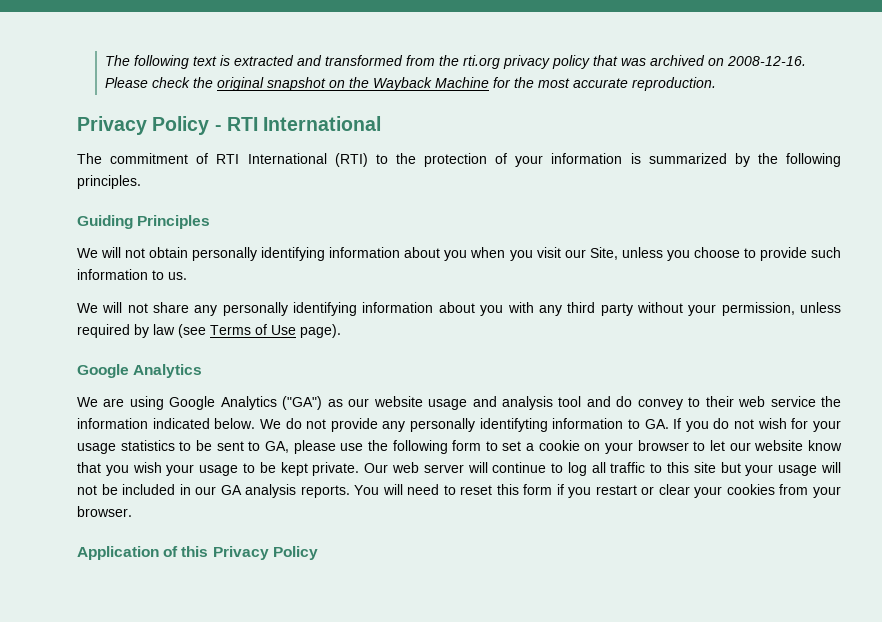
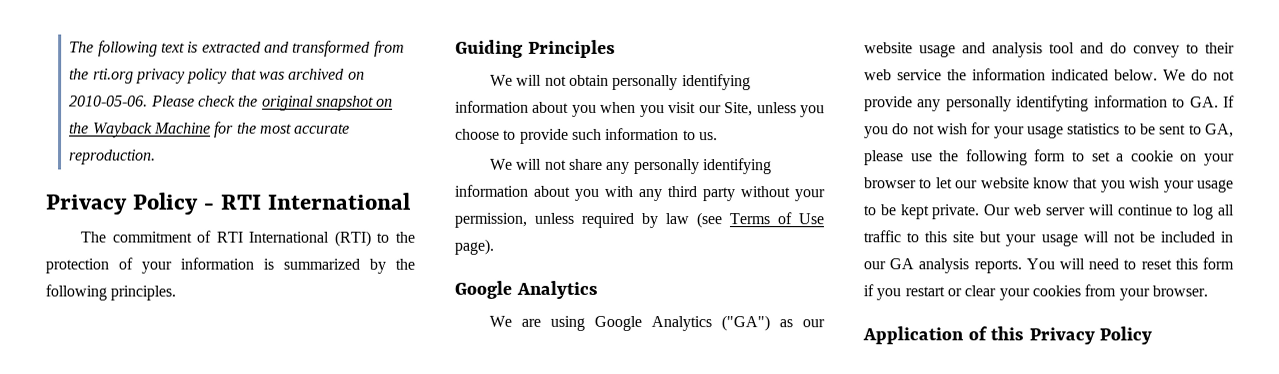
- The following text is extracted and transformed from the rti.org privacy policy that was archived on 2008-12-16.
+ The following text is extracted and transformed from the rti.org privacy policy that was archived on 2010-05-06.

